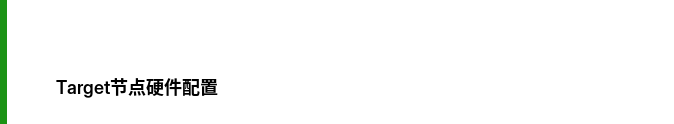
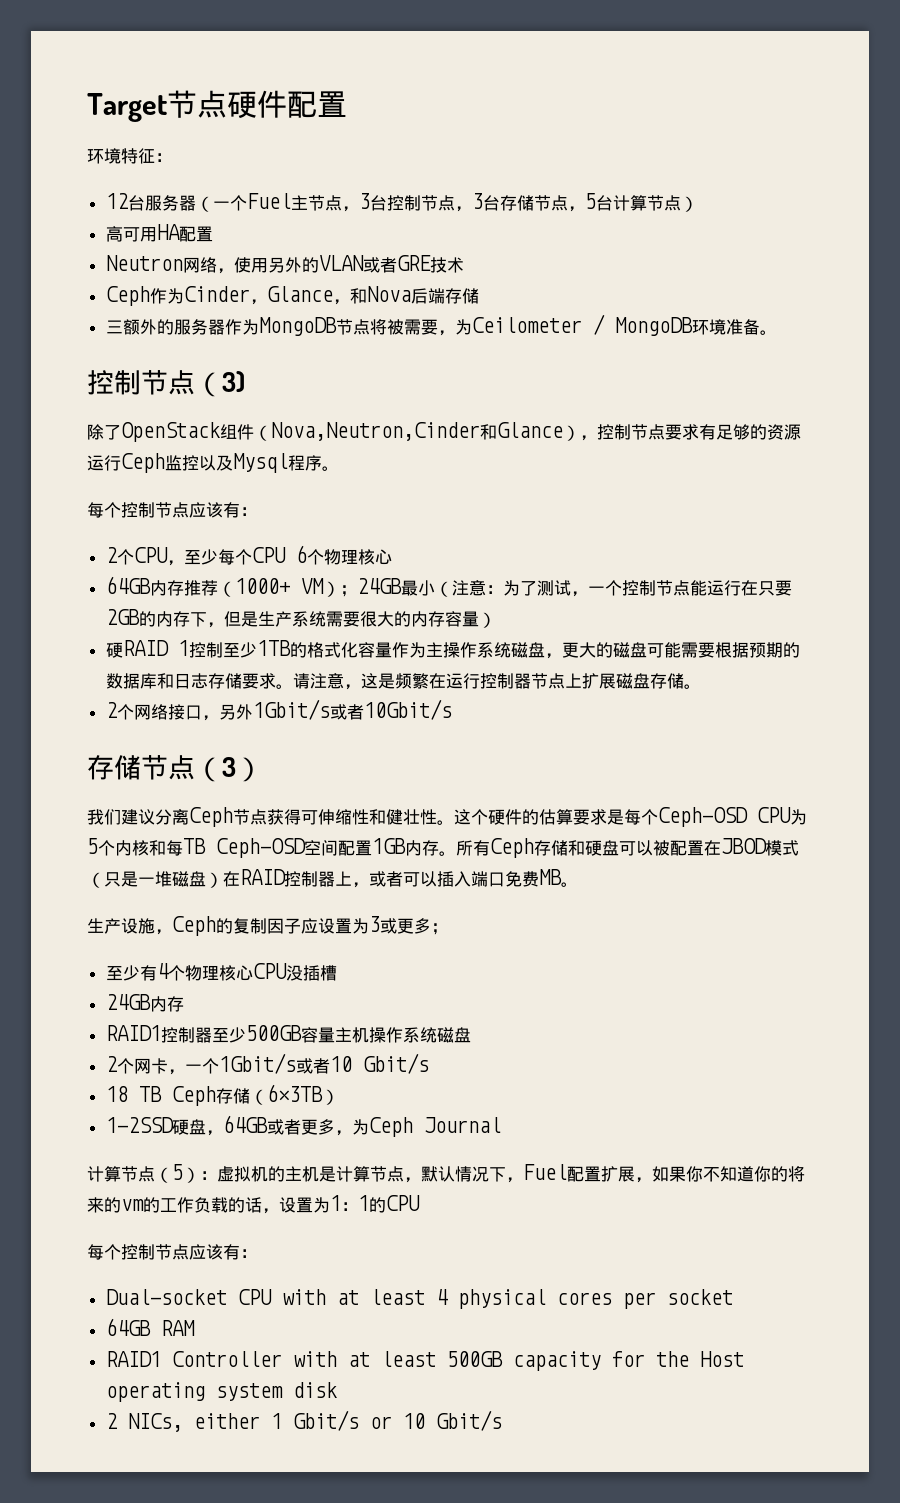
+ 环境特征：
+ 12台服务器（一个Fuel主节点，3台控制节点，3台存储节点，5台计算节点）
+ 高可用HA配置
+ Neutron网络，使用另外的VLAN或者GRE技术
+ Ceph作为Cinder，Glance，和Nova后端存储
+ 三额外的服务器作为MongoDB节点将被需要，为Ceilometer / MongoDB环境准备。
+ 控制节点（3)
+ 除了OpenStack组件（Nova,Neutron,Cinder和Glance），控制节点要求有足够的资源运行Ceph监控以及Mysql程序。
+ 每个控制节点应该有：
+ 2个CPU，至少每个CPU 6个物理核心
+ 64GB内存推荐（1000+ VM）；24GB最小（注意：为了测试，一个控制节点能运行在只要2GB的内存下，但是生产系统需要很大的内存容量）
+ 硬RAID 1控制至少1TB的格式化容量作为主操作系统磁盘，更大的磁盘可能需要根据预期的数据库和日志存储要求。请注意，这是频繁在运行控制器节点上扩展磁盘存储。
+ 2个网络接口，另外1Gbit/s或者10Gbit/s
+ 存储节点（3）
+ 我们建议分离Ceph节点获得可伸缩性和健壮性。这个硬件的估算要求是每个Ceph-OSD CPU为5个内核和每TB Ceph-OSD空间配置1GB内存。所有Ceph存储和硬盘可以被配置在JBOD模式（只是一堆磁盘）在RAID控制器上，或者可以插入端口免费MB。
+ 生产设施，Ceph的复制因子应设置为3或更多；
+ 至少有4个物理核心CPU没插槽
+ 24GB内存
+ RAID1控制器至少500GB容量主机操作系统磁盘
+ 2个网卡，一个1Gbit/s或者10 Gbit/s
+ 18 TB Ceph存储（6×3TB）
+ 1-2SSD硬盘，64GB或者更多，为Ceph Journal
+ 计算节点（5）：虚拟机的主机是计算节点，默认情况下，Fuel配置扩展，如果你不知道你的将来的vm的工作负载的话，设置为1：1的CPU
+ 每个控制节点应该有：
+ Dual-socket CPU with at least 4 physical cores per socket
+ 64GB RAM
+ RAID1 Controller with at least 500GB capacity for the Host operating system disk
+ 2 NICs, either 1 Gbit/s or 10 Gbit/s

